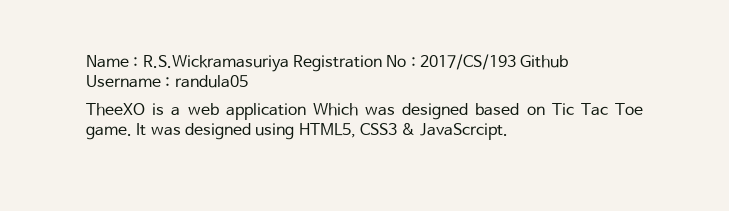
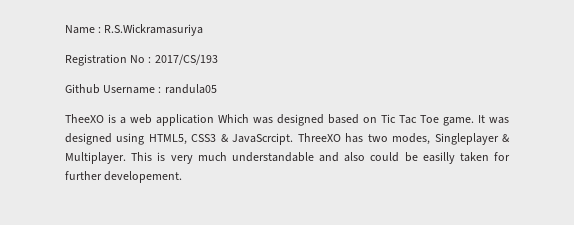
- Name : R.S.Wickramasuriya Registration No : 2017/CS/193 Github Username : randula05
+ Name : R.S.Wickramasuriya
+ Registration No : 2017/CS/193
+ Github Username : randula05
+ ThreeXO has two modes, Singleplayer & Multiplayer. This is very much understandable and also could be easilly taken for further developement.

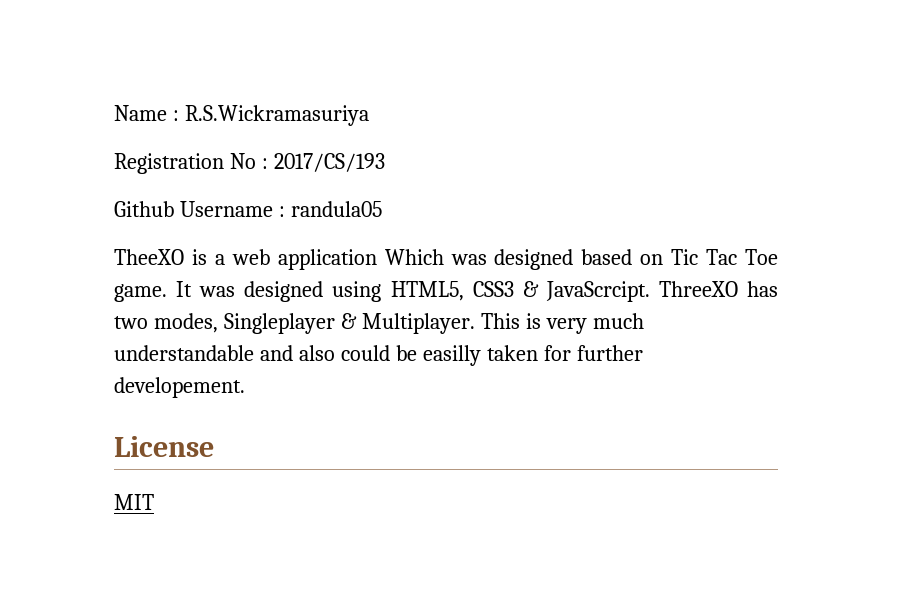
+ License
+ MIT

